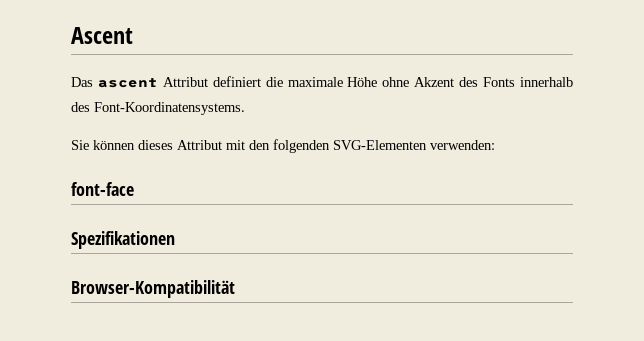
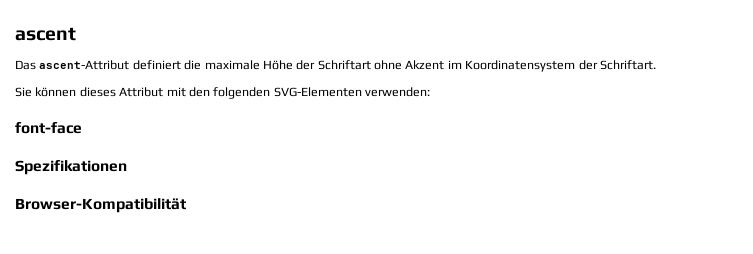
- Ascent
+ ascent
- Das ascent Attribut definiert die maximale Höhe ohne Akzent des Fonts innerhalb des Font-Koordinatensystems.
+ Das ascent-Attribut definiert die maximale Höhe der Schriftart ohne Akzent im Koordinatensystem der Schriftart.

